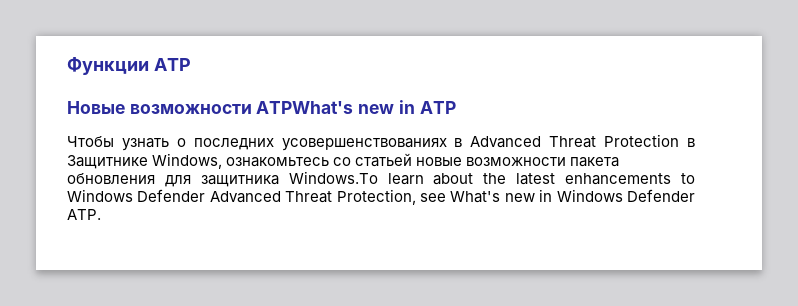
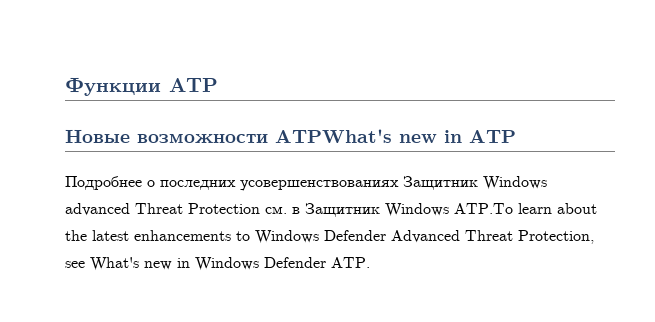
- Чтобы узнать о последних усовершенствованиях в Advanced Threat Protection в Защитнике Windows, ознакомьтесь со статьей новые возможности пакета обновления для защитника Windows.To learn about the latest enhancements to Windows Defender Advanced Threat Protection, see What's new in Windows Defender ATP.
+ Подробнее о последних усовершенствованиях Защитник Windows advanced Threat Protection см. в Защитник Windows ATP.To learn about the latest enhancements to Windows Defender Advanced Threat Protection, see What's new in Windows Defender ATP.

